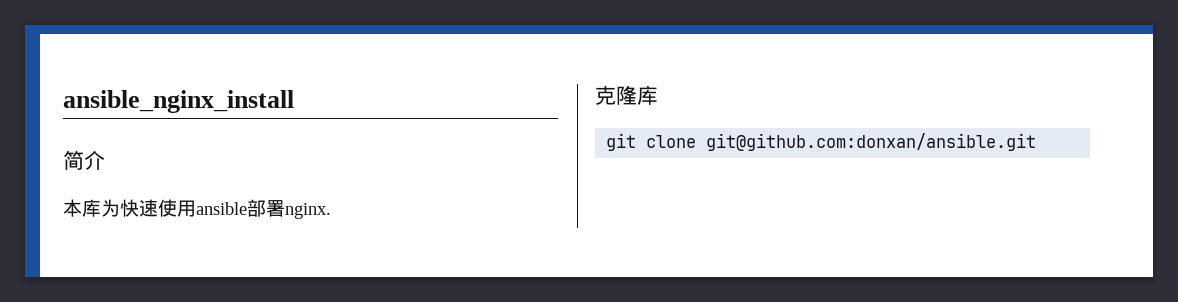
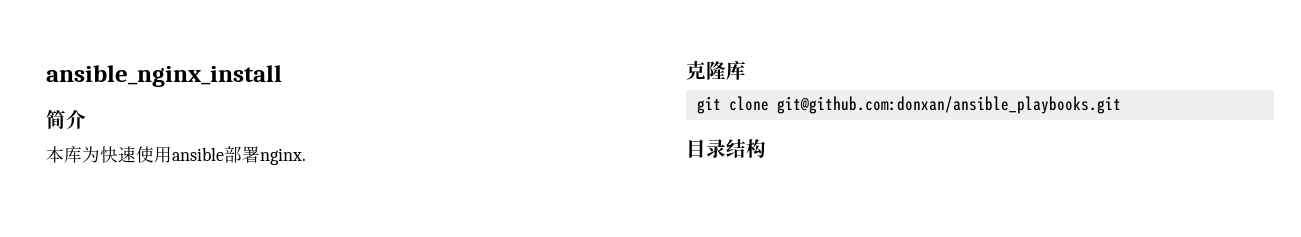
- git clone git@github.com:donxan/ansible.git
+ git clone git@github.com:donxan/ansible_playbooks.git
+ 目录结构

